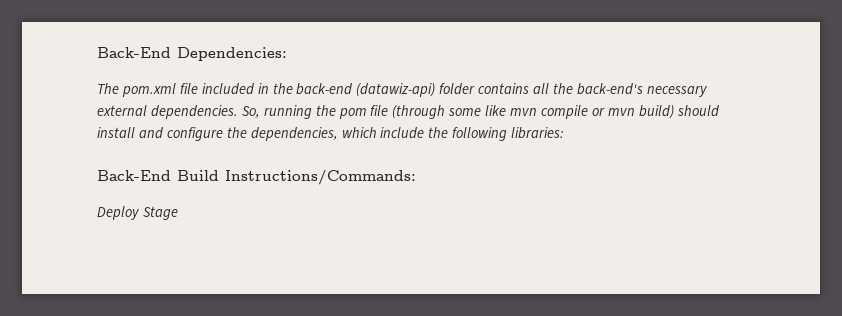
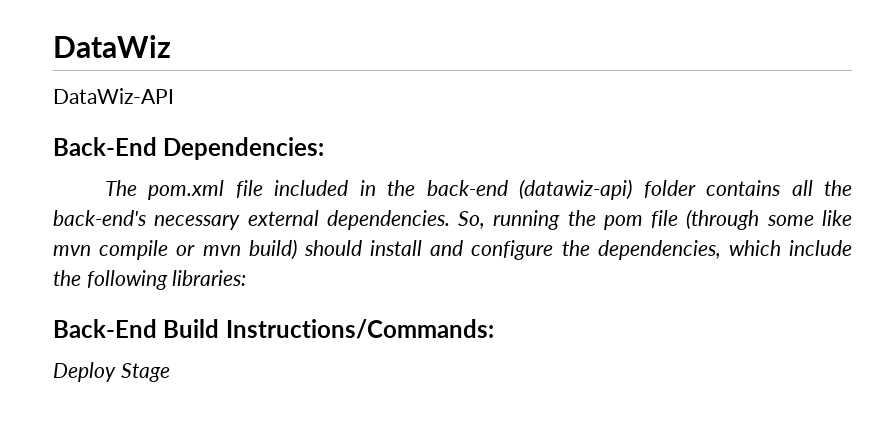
+ DataWiz
+ DataWiz-API

